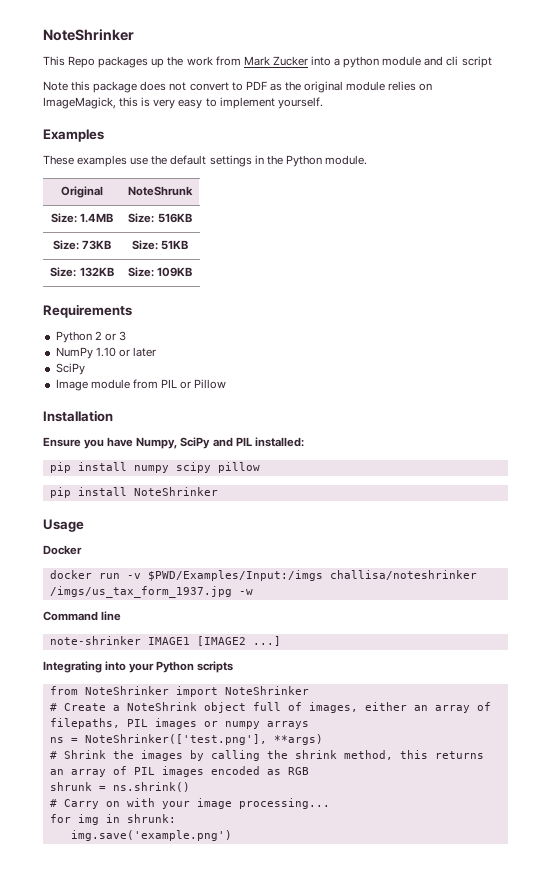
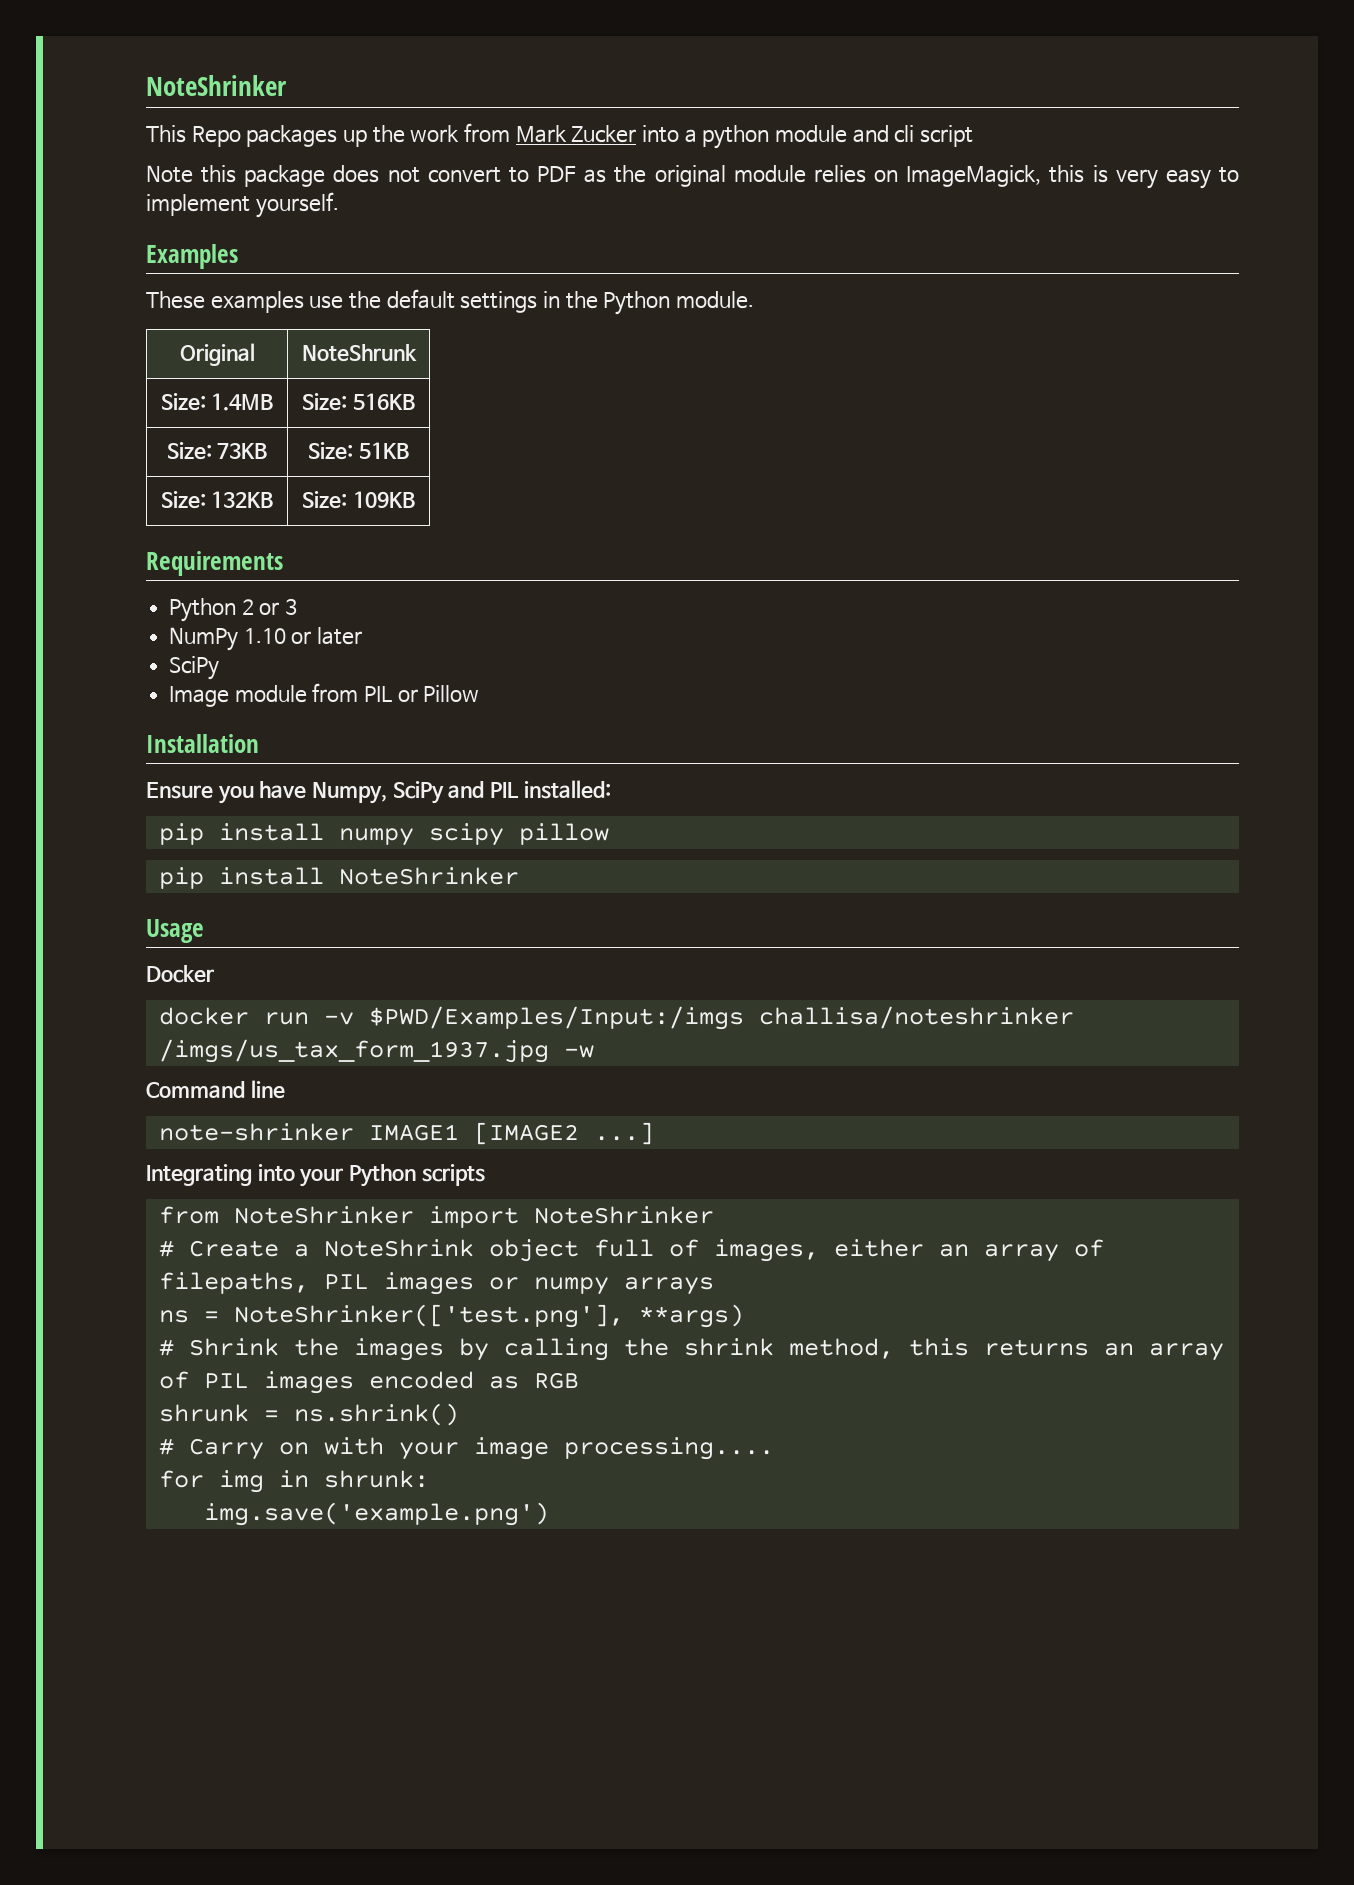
- # Carry on with your image processing...
+ # Carry on with your image processing....

